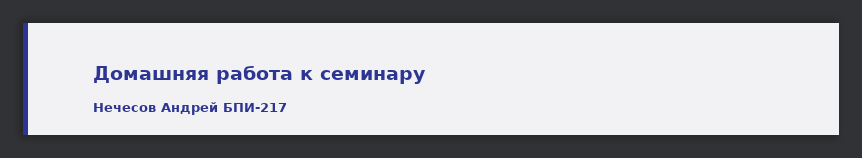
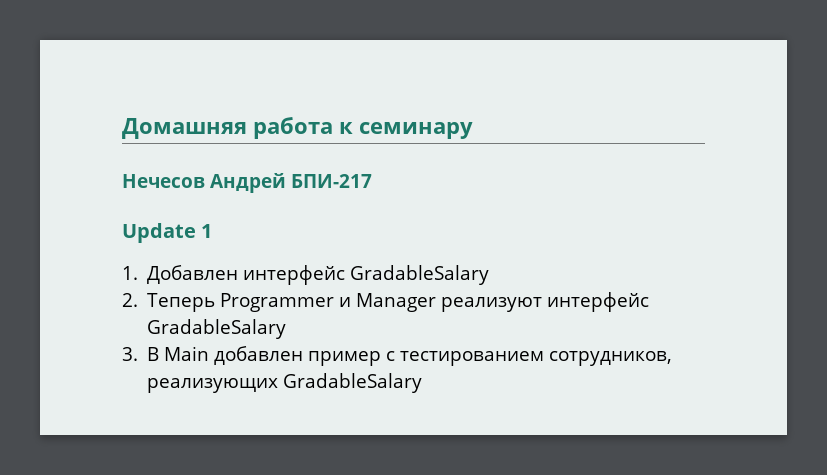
+ Update 1
+ 1. Добавлен интерфейс GradableSalary
+ 2. Теперь Programmer и Manager реализуют интерфейс GradableSalary
+ 3. В Main добавлен пример с тестированием сотрудников, реализующих GradableSalary

